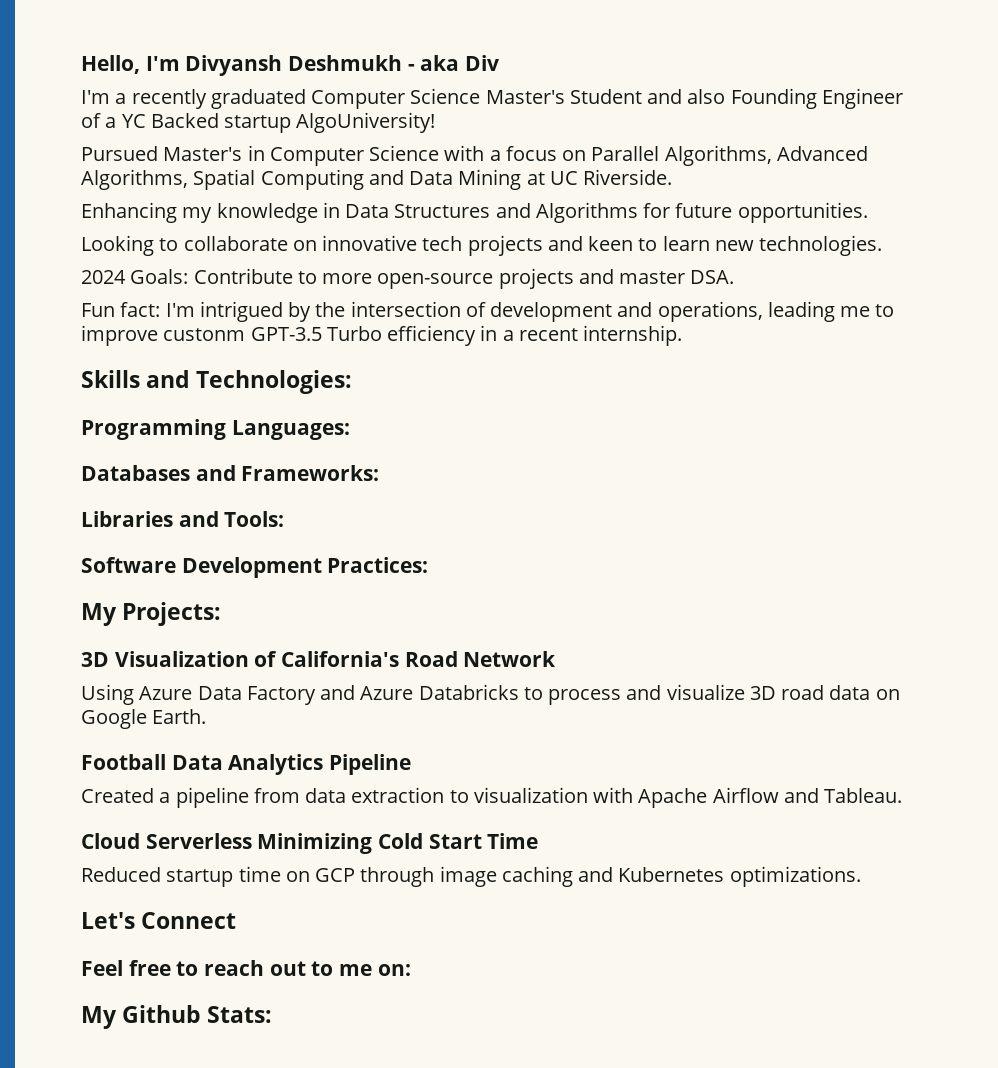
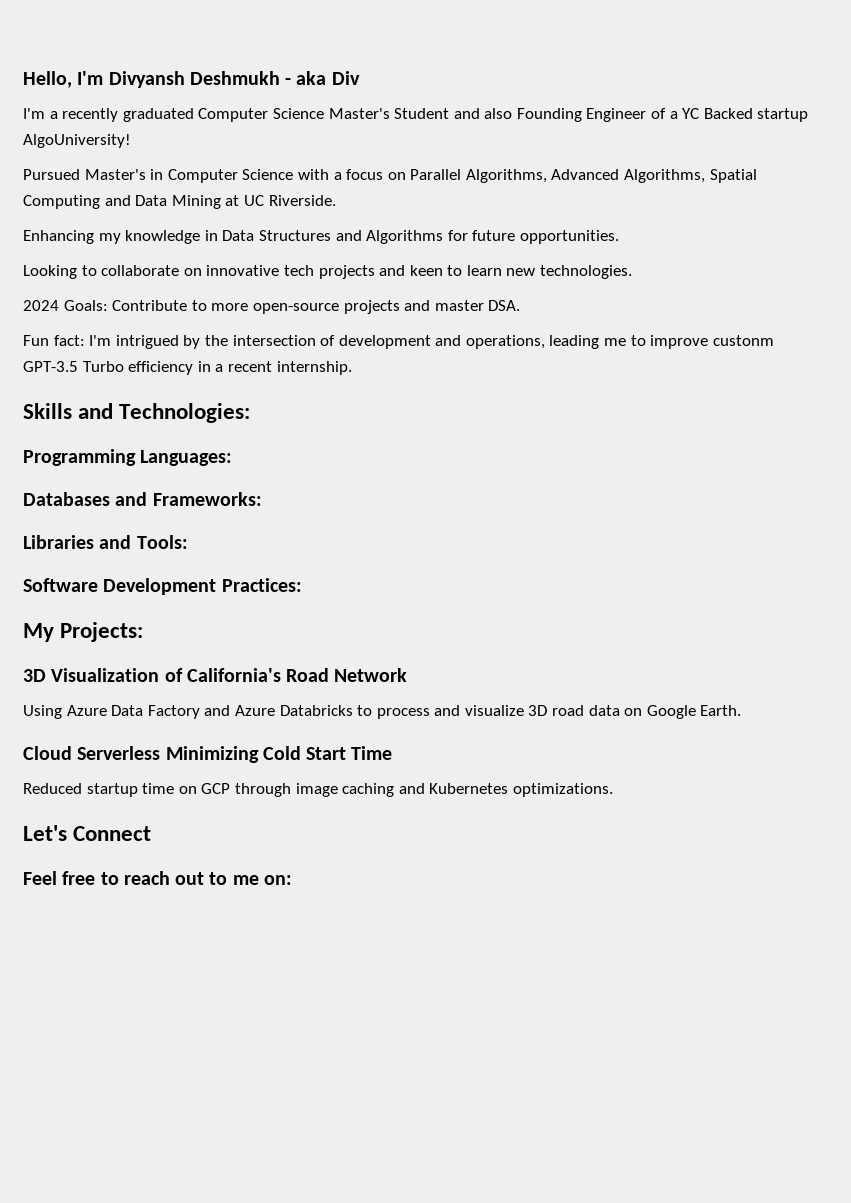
- Football Data Analytics Pipeline
- Created a pipeline from data extraction to visualization with Apache Airflow and Tableau.
- My Github Stats:

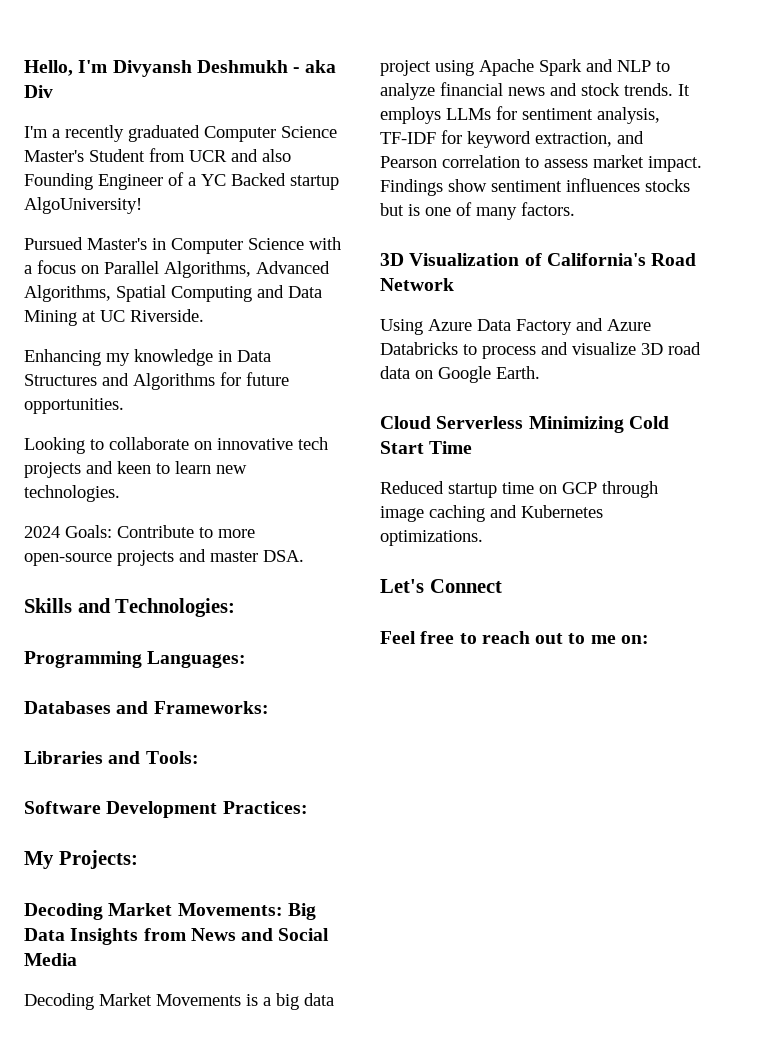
- I'm a recently graduated Computer Science Master's Student and also Founding Engineer of a YC Backed startup AlgoUniversity!
+ I'm a recently graduated Computer Science Master's Student from UCR and also Founding Engineer of a YC Backed startup AlgoUniversity!
- Fun fact: I'm intrigued by the intersection of development and operations, leading me to improve custonm GPT-3.5 Turbo efficiency in a recent internship.
+ Decoding Market Movements: Big Data Insights from News and Social Media
+ Decoding Market Movements is a big data project using Apache Spark and NLP to analyze financial news and stock trends. It employs LLMs for sentiment analysis, TF-IDF for keyword extraction, and Pearson correlation to assess market impact. Findings show sentiment influences stocks but is one of many factors.

